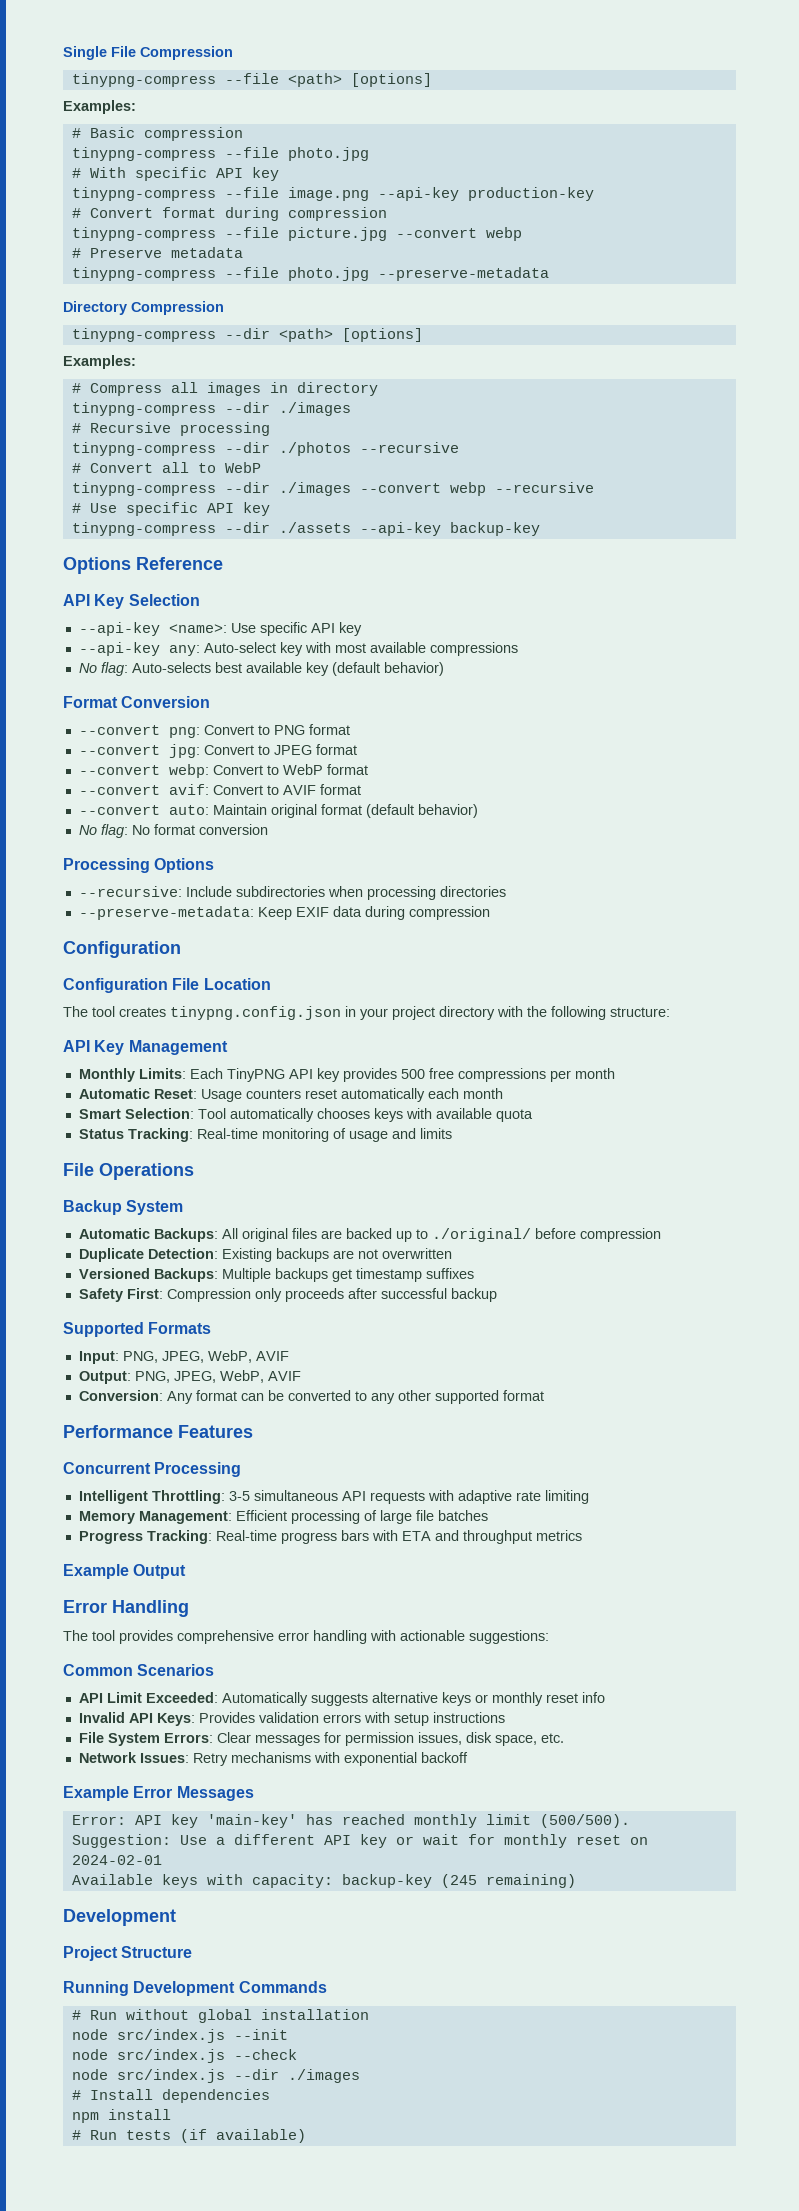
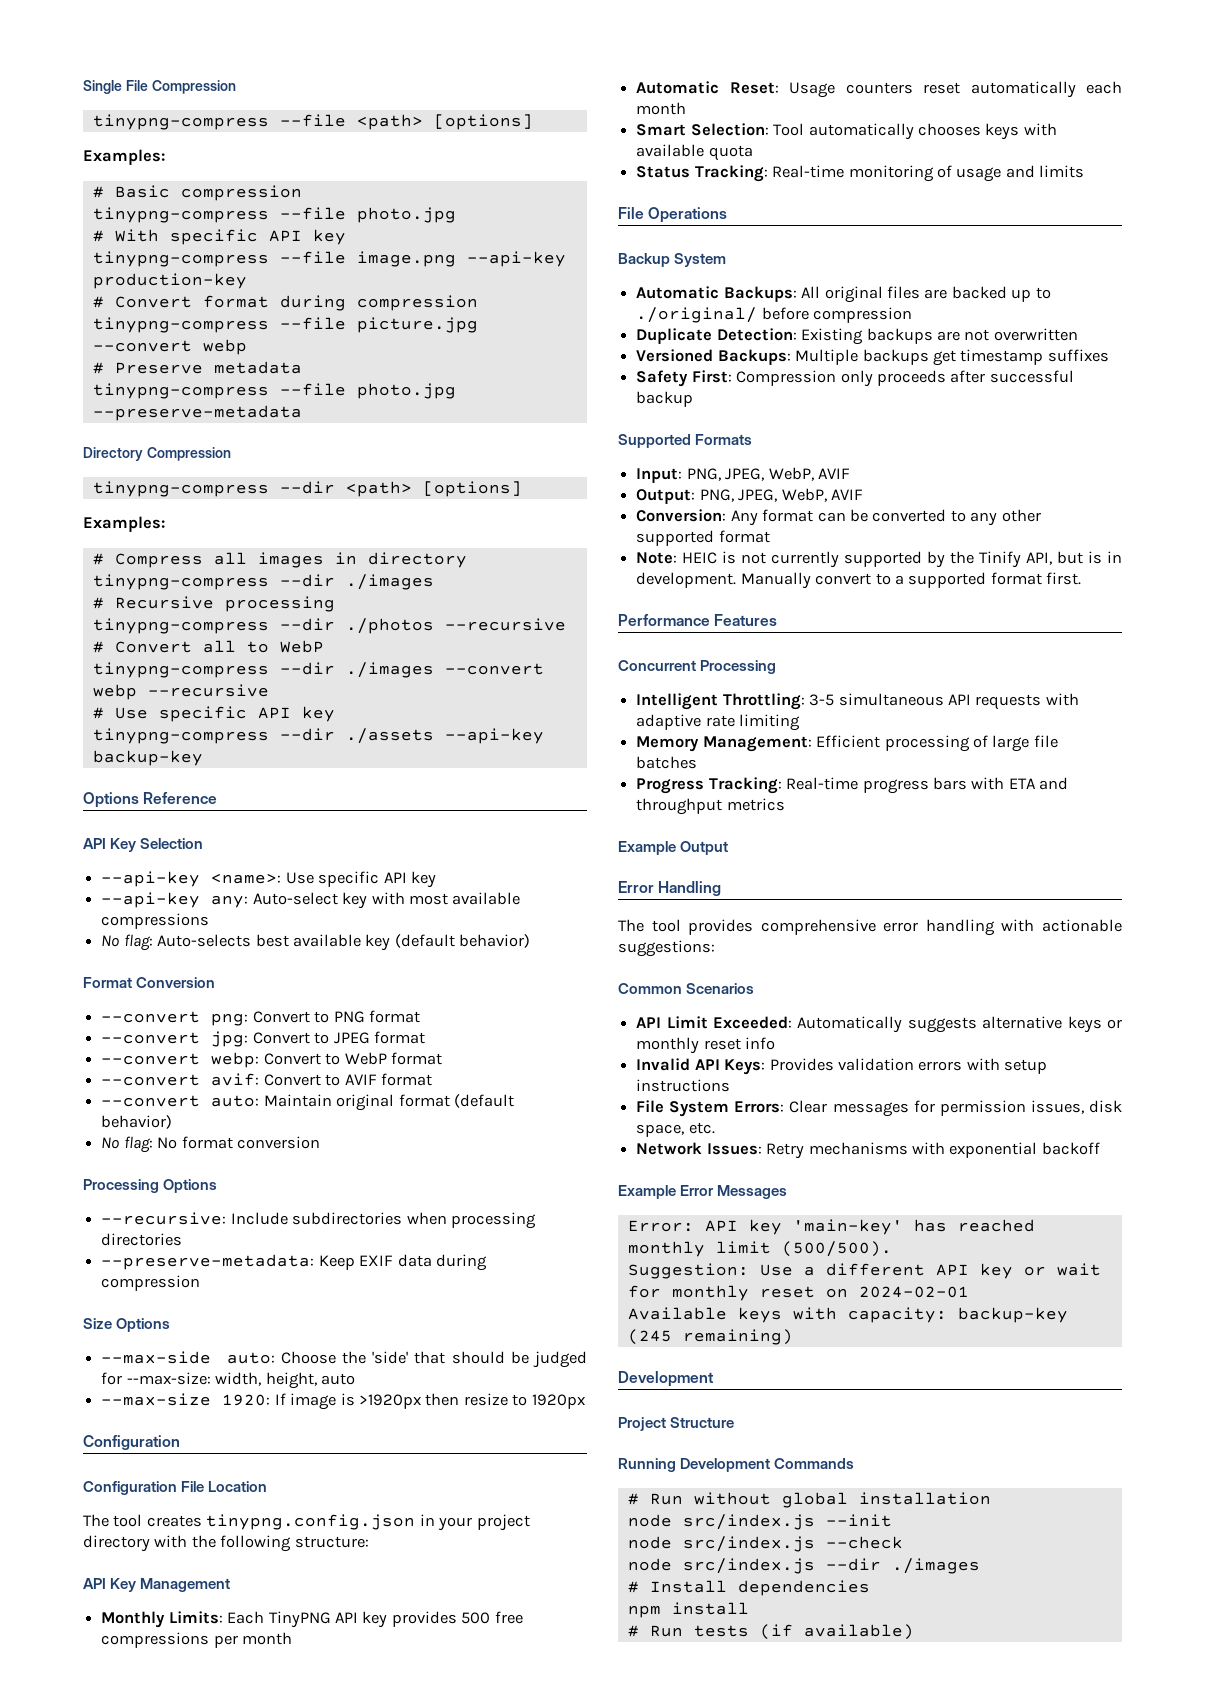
+ Size Options
+ --max-side auto: Choose the 'side' that should be judged for --max-size: width, height, auto
+ --max-size 1920: If image is >1920px then resize to 1920px
+ Note: HEIC is not currently supported by the Tinify API, but is in development. Manually convert to a supported format first.

